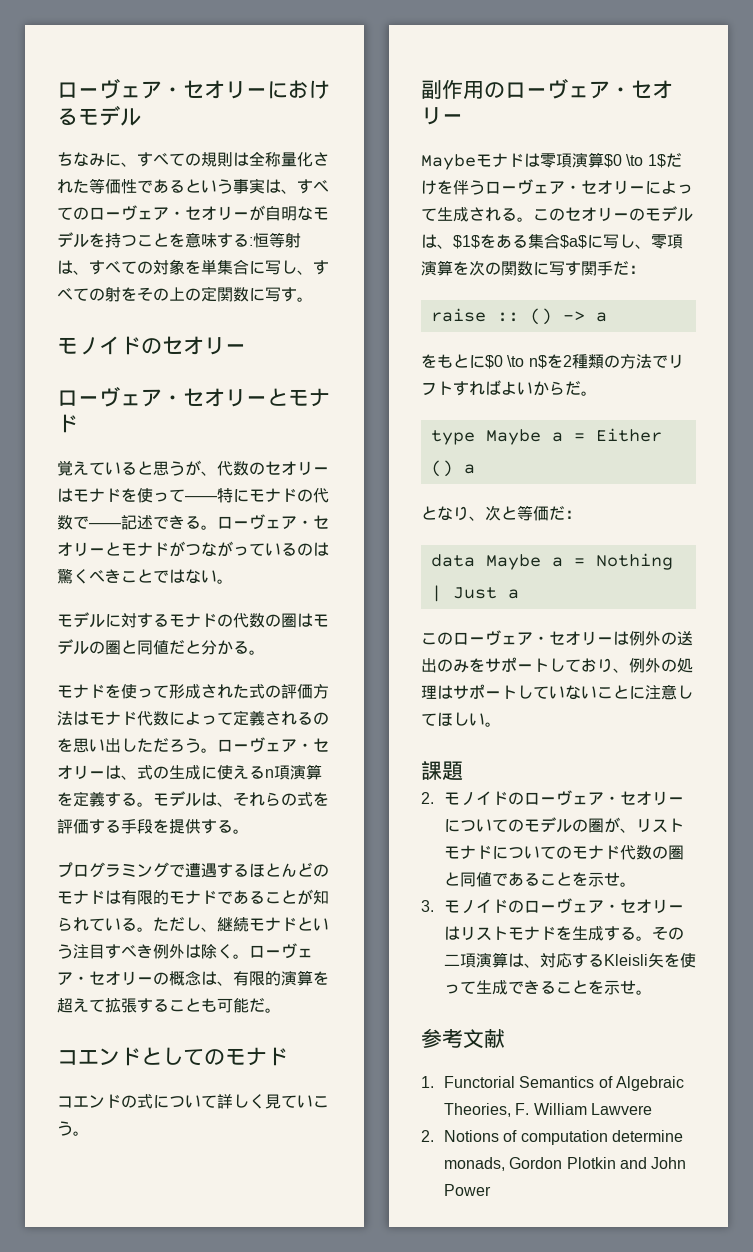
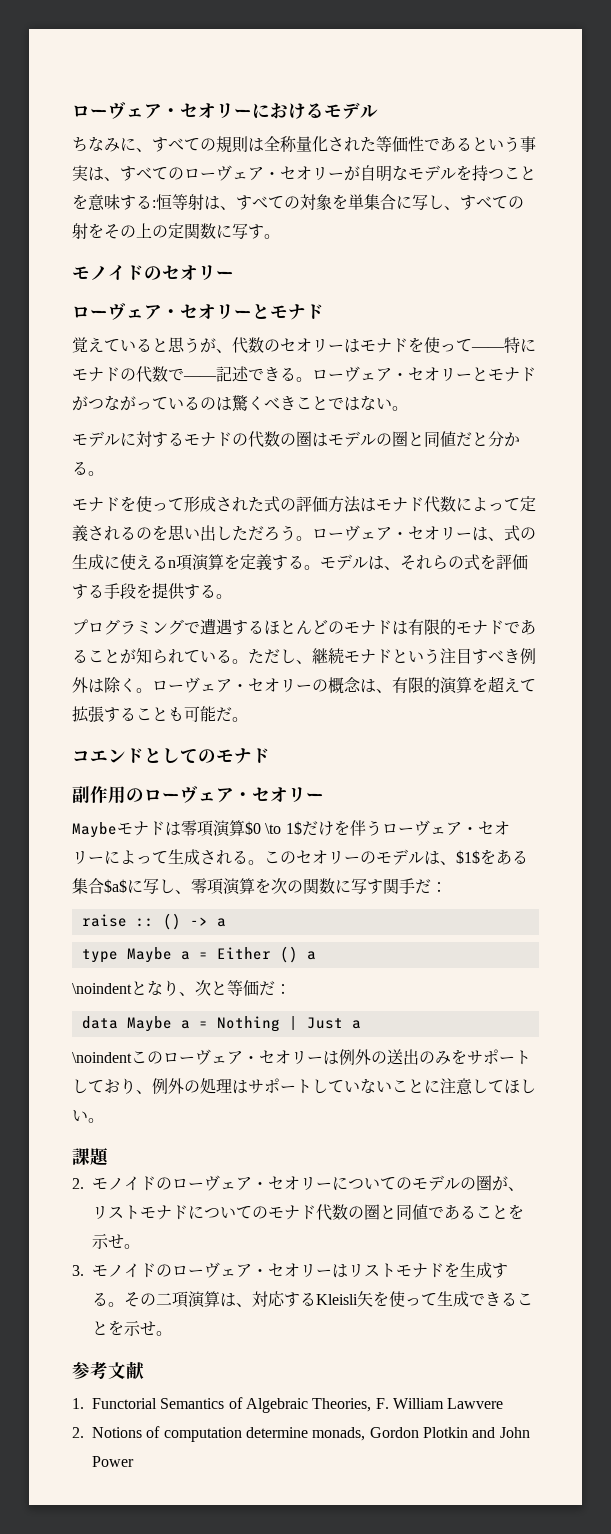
- コエンドの式について詳しく見ていこう。
- をもとに$0 \to n$を2種類の方法でリフトすればよいからだ。
- となり、次と等価だ：
+ \noindentとなり、次と等価だ：
- このローヴェア・セオリーは例外の送出のみをサポートしており、例外の処理はサポートしていないことに注意してほしい。
+ \noindentこのローヴェア・セオリーは例外の送出のみをサポートしており、例外の処理はサポートしていないことに注意してほしい。

